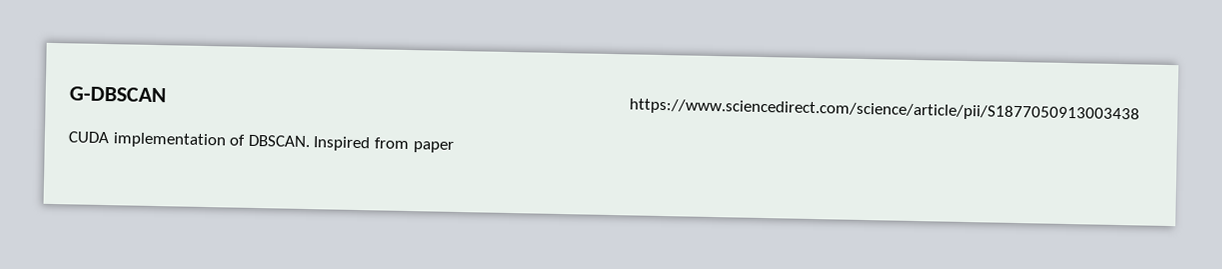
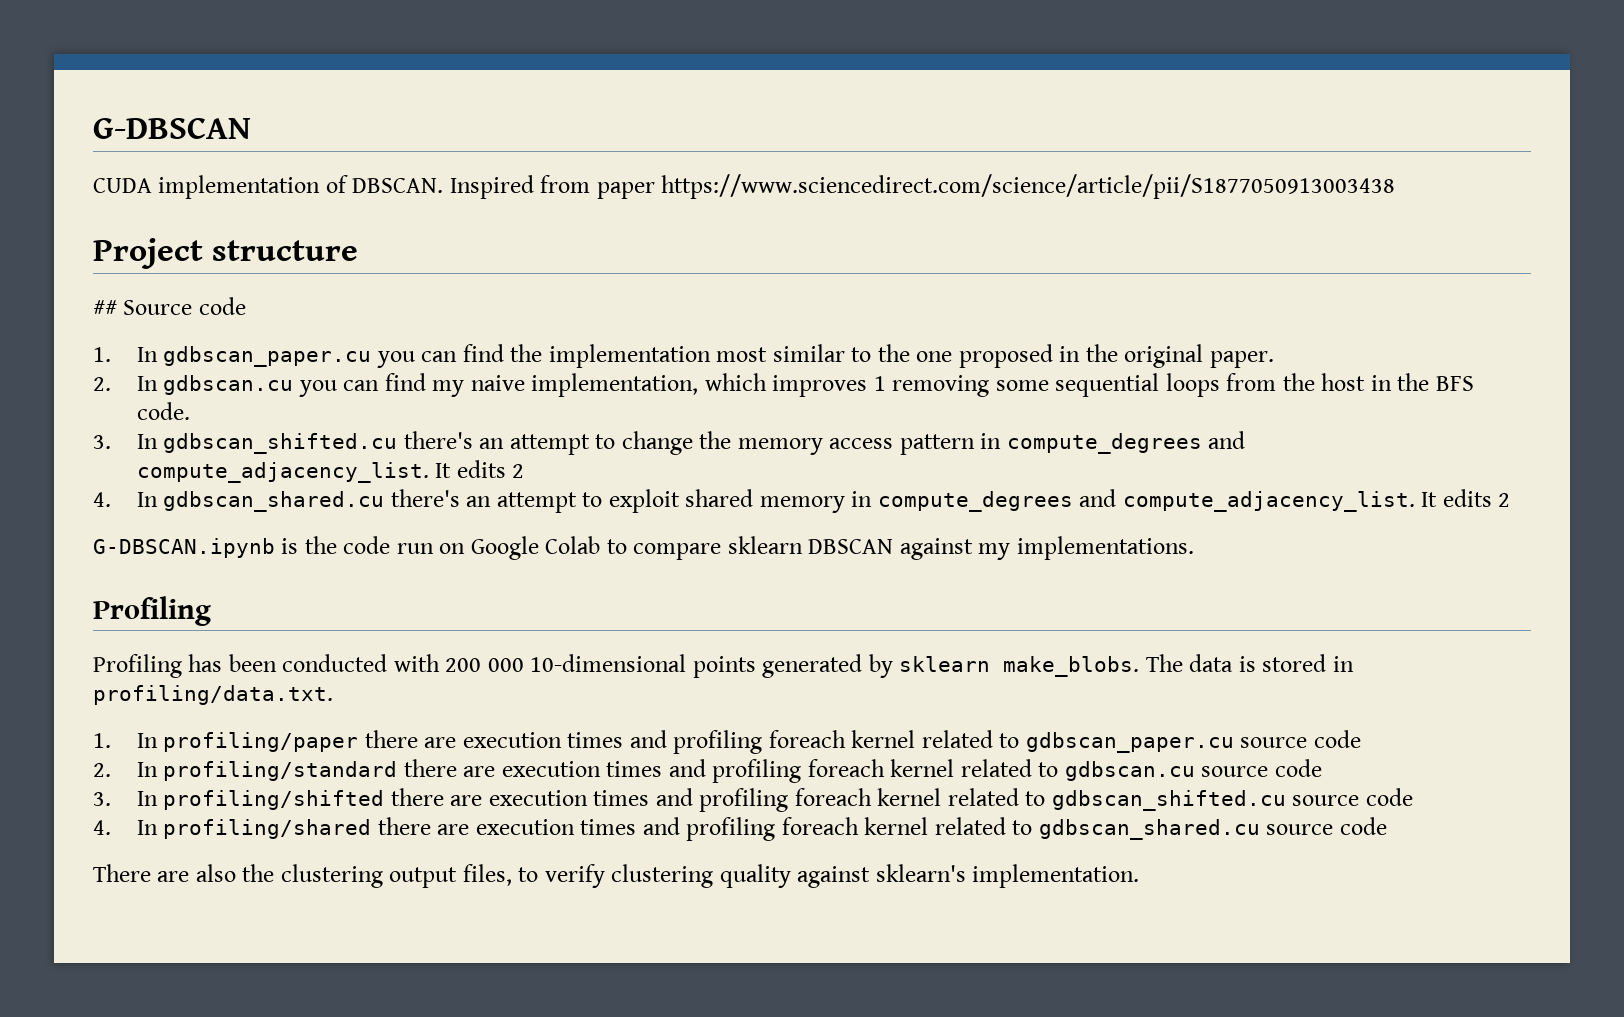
+ Project structure
+ ## Source code
+ 1. In gdbscan_paper.cu you can find the implementation most similar to the one proposed in the original paper.
+ 2. In gdbscan.cu you can find my naive implementation, which improves 1 removing some sequential loops from the host in the BFS code.
+ 3. In gdbscan_shifted.cu there's an attempt to change the memory access pattern in compute_degrees and compute_adjacency_list. It edits 2
+ 4. In gdbscan_shared.cu there's an attempt to exploit shared memory in compute_degrees and compute_adjacency_list. It edits 2
+ G-DBSCAN.ipynb is the code run on Google Colab to compare sklearn DBSCAN against my implementations.
+ Profiling
+ Profiling has been conducted with 200 000 10-dimensional points generated by sklearn make_blobs. The data is stored in profiling/data.txt.
+ 1. In profiling/paper there are execution times and profiling foreach kernel related to gdbscan_paper.cu source code
+ 2. In profiling/standard there are execution times and profiling foreach kernel related to gdbscan.cu source code
+ 3. In profiling/shifted there are execution times and profiling foreach kernel related to gdbscan_shifted.cu source code
+ 4. In profiling/shared there are execution times and profiling foreach kernel related to gdbscan_shared.cu source code
+ There are also the clustering output files, to verify clustering quality against sklearn's implementation.

